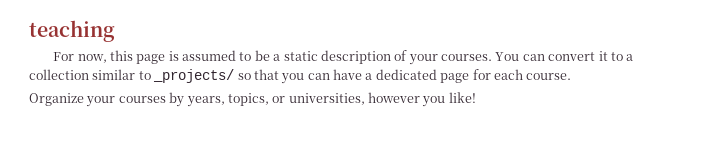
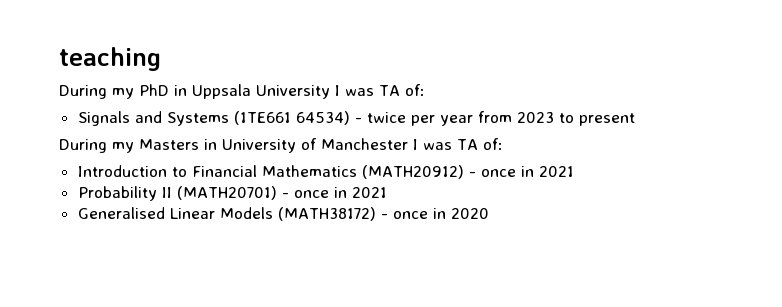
- For now, this page is assumed to be a static description of your courses. You can convert it to a collection similar to _projects/ so that you can have a dedicated page for each course.
- Organize your courses by years, topics, or universities, however you like!
+ During my PhD in Uppsala University I was TA of:
+ Signals and Systems (1TE661 64534) - twice per year from 2023 to present
+ During my Masters in University of Manchester I was TA of:
+ Introduction to Financial Mathematics (MATH20912) - once in 2021
+ Probability II (MATH20701) - once in 2021
+ Generalised Linear Models (MATH38172) - once in 2020

